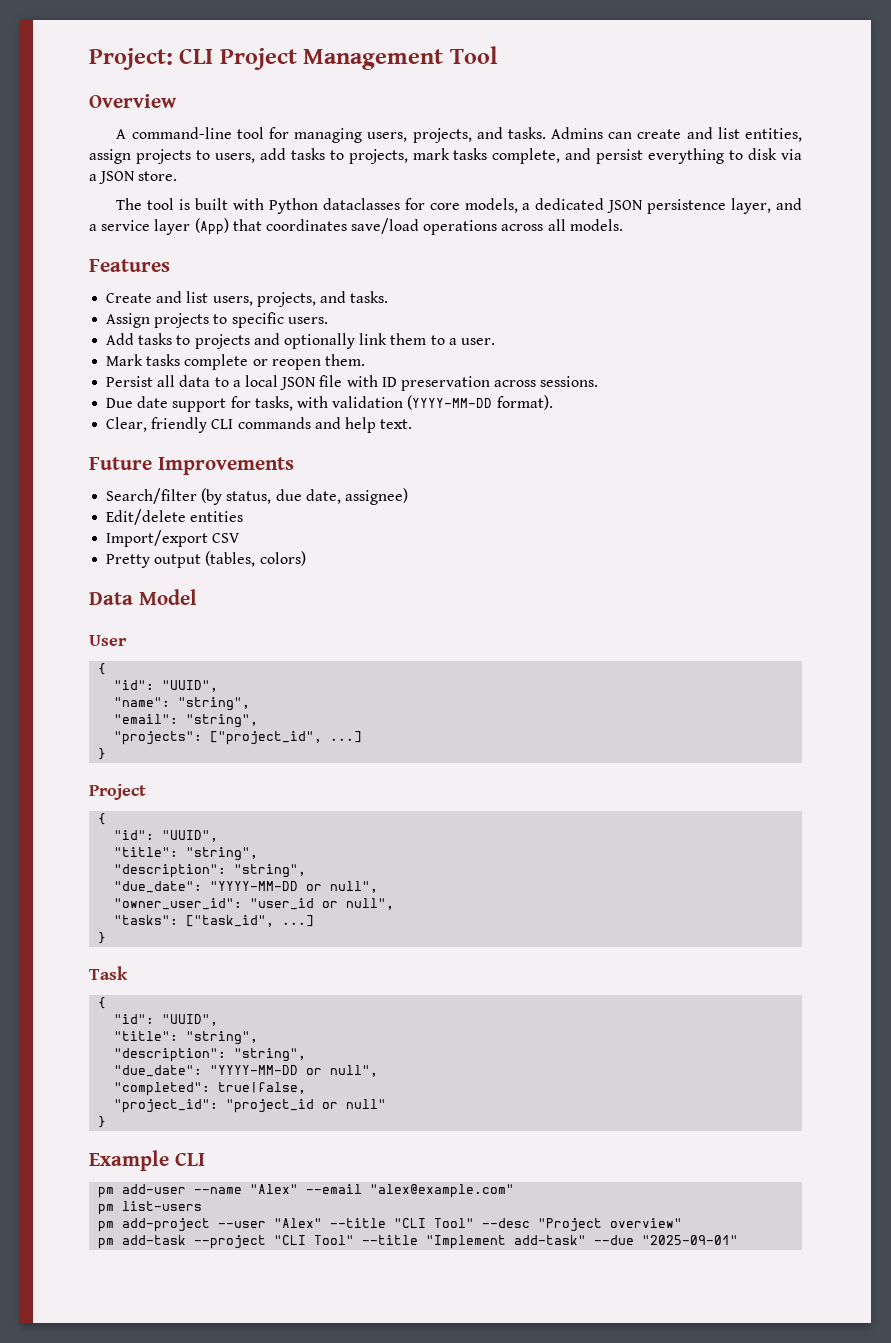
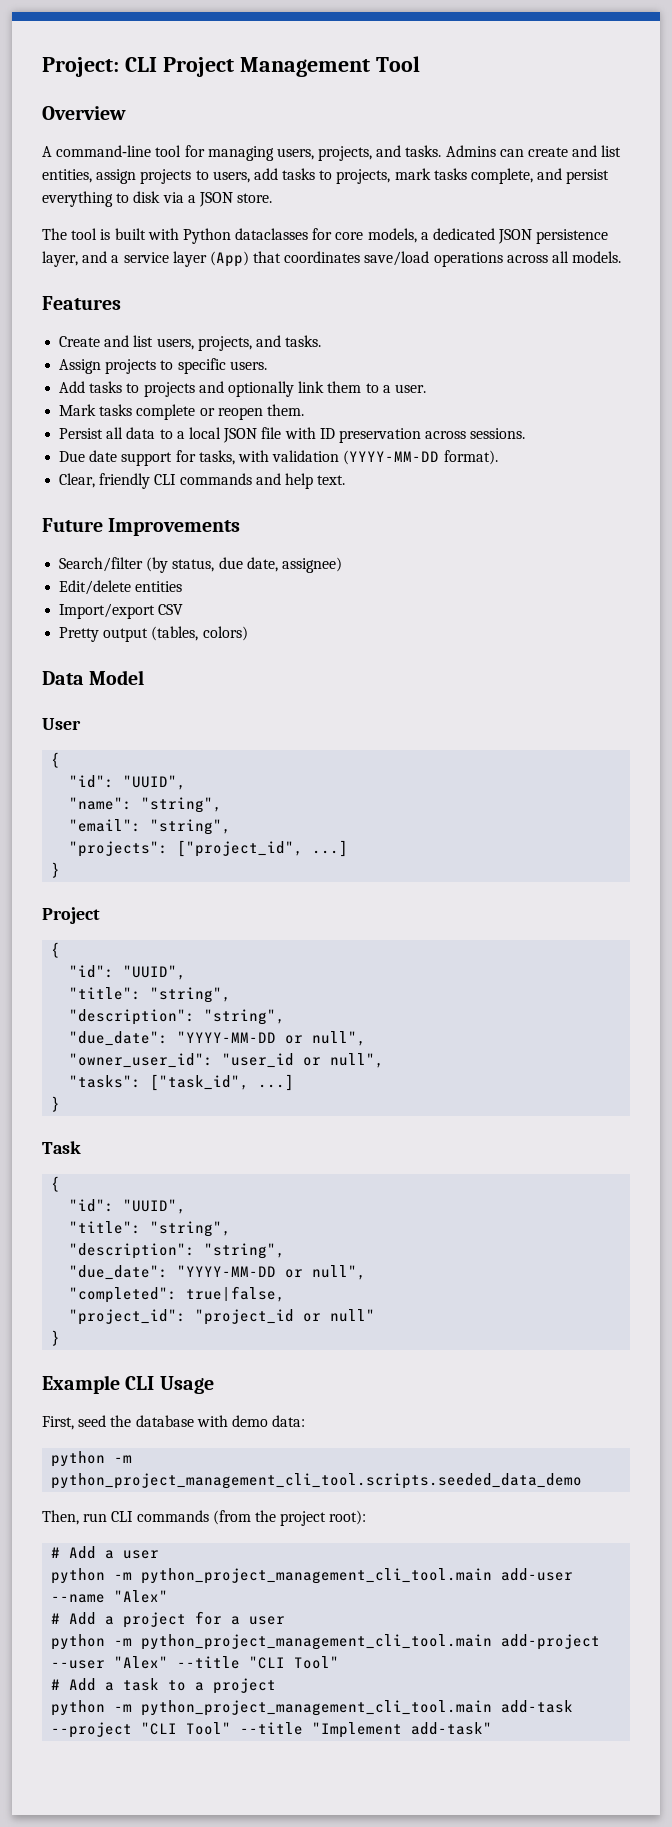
- Example CLI
- pm add-user --name "Alex" --email "alex@example.com"
- pm list-users
- pm add-project --user "Alex" --title "CLI Tool" --desc "Project overview"
- pm add-task --project "CLI Tool" --title "Implement add-task" --due "2025-09-01"
+ Example CLI Usage
+ First, seed the database with demo data:
+ python -m python_project_management_cli_tool.scripts.seeded_data_demo
+ Then, run CLI commands (from the project root):
+ # Add a user
+ python -m python_project_management_cli_tool.main add-user --name "Alex"
+ # Add a project for a user
+ python -m python_project_management_cli_tool.main add-project --user "Alex" --title "CLI Tool"
+ # Add a task to a project
+ python -m python_project_management_cli_tool.main add-task --project "CLI Tool" --title "Implement add-task"

